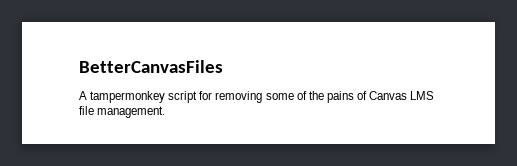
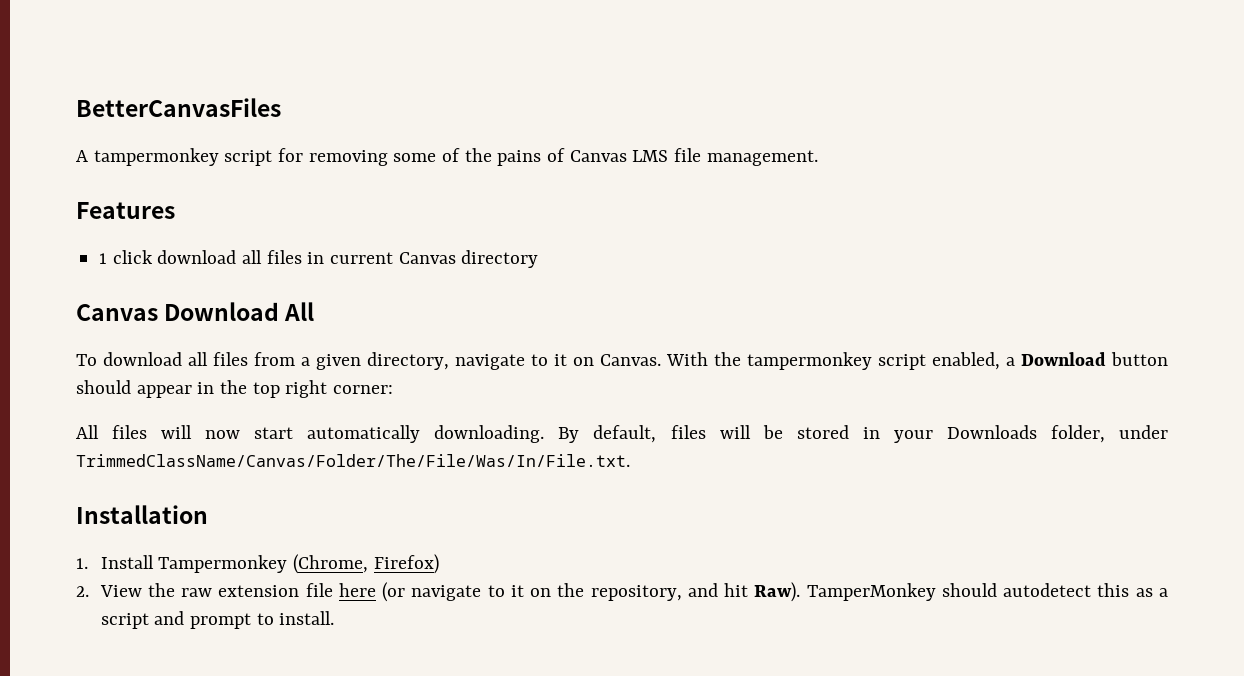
+ Features
+ 1 click download all files in current Canvas directory
+ Canvas Download All
+ To download all files from a given directory, navigate to it on Canvas. With the tampermonkey script enabled, a Download button should appear in the top right corner:
+ All files will now start automatically downloading. By default, files will be stored in your Downloads folder, under TrimmedClassName/Canvas/Folder/The/File/Was/In/File.txt.
+ Installation
+ 1. Install Tampermonkey (Chrome, Firefox)
+ 2. View the raw extension file here (or navigate to it on the repository, and hit Raw). TamperMonkey should autodetect this as a script and prompt to install.

